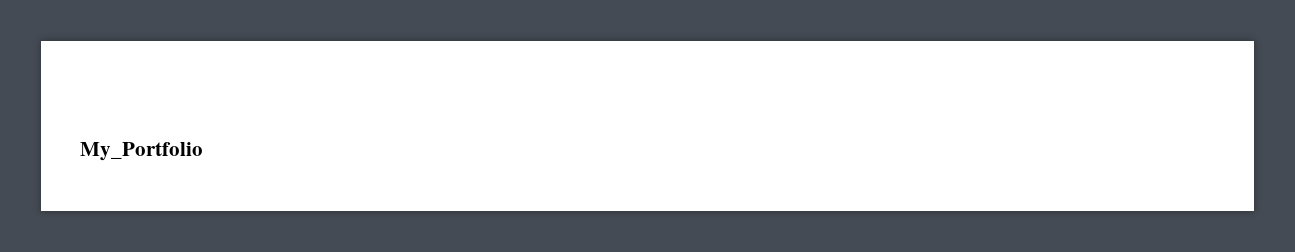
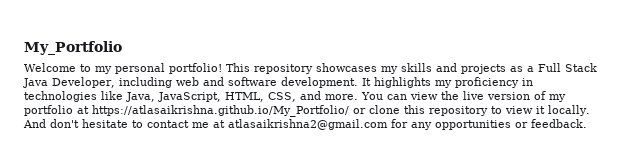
+ Welcome to my personal portfolio! This repository showcases my skills and projects as a Full Stack Java Developer, including web and software development. It highlights my proficiency in technologies like Java, JavaScript, HTML, CSS, and more. You can view the live version of my portfolio at https://atlasaikrishna.github.io/My_Portfolio/ or clone this repository to view it locally. And don't hesitate to contact me at atlasaikrishna2@gmail.com for any opportunities or feedback.

